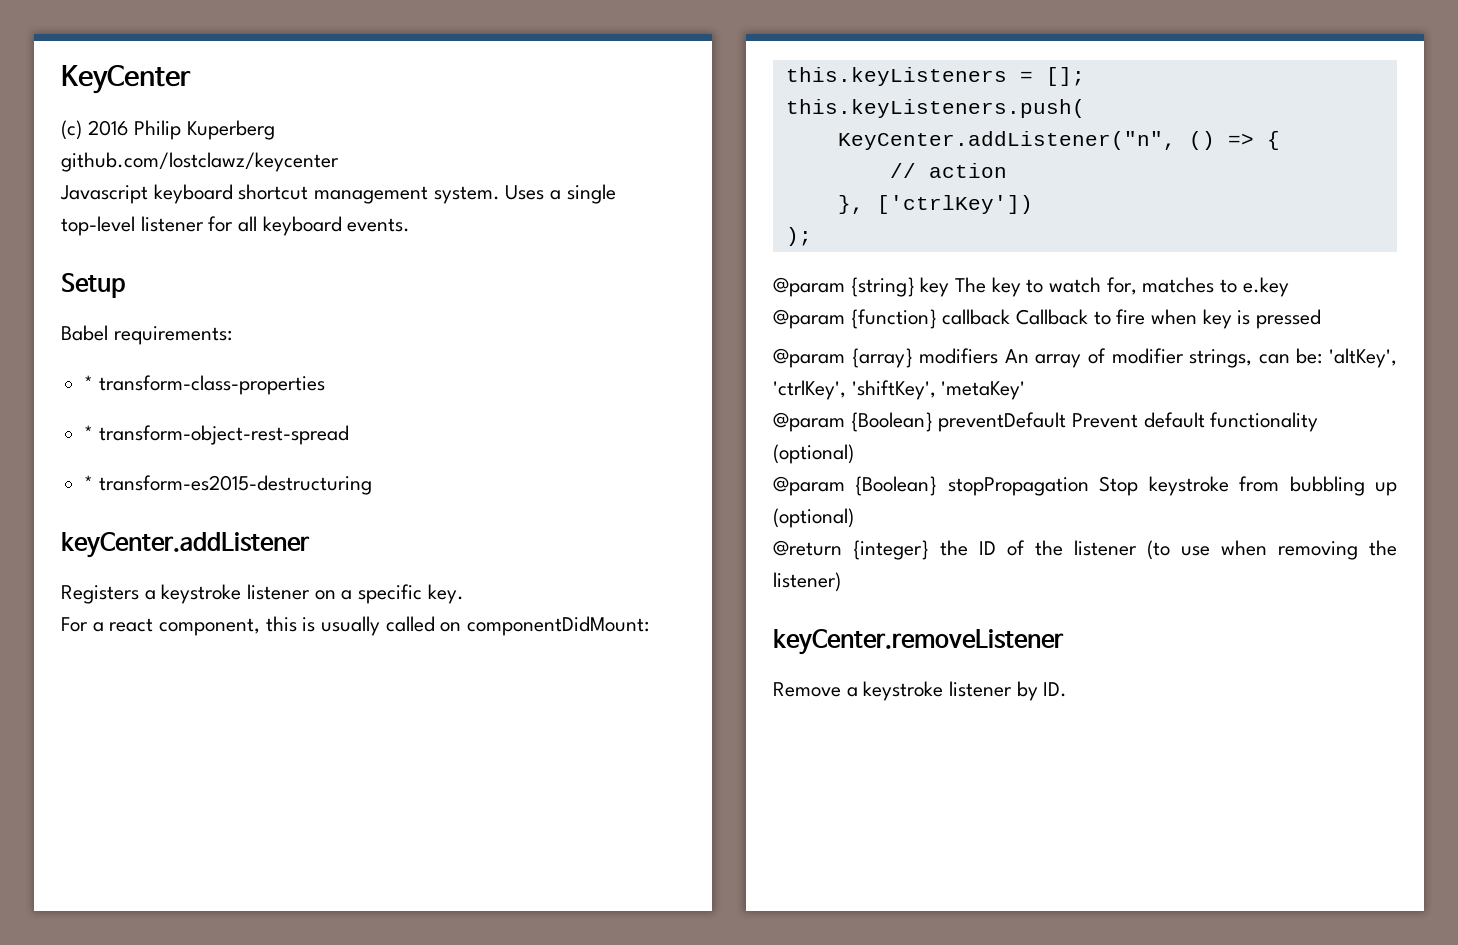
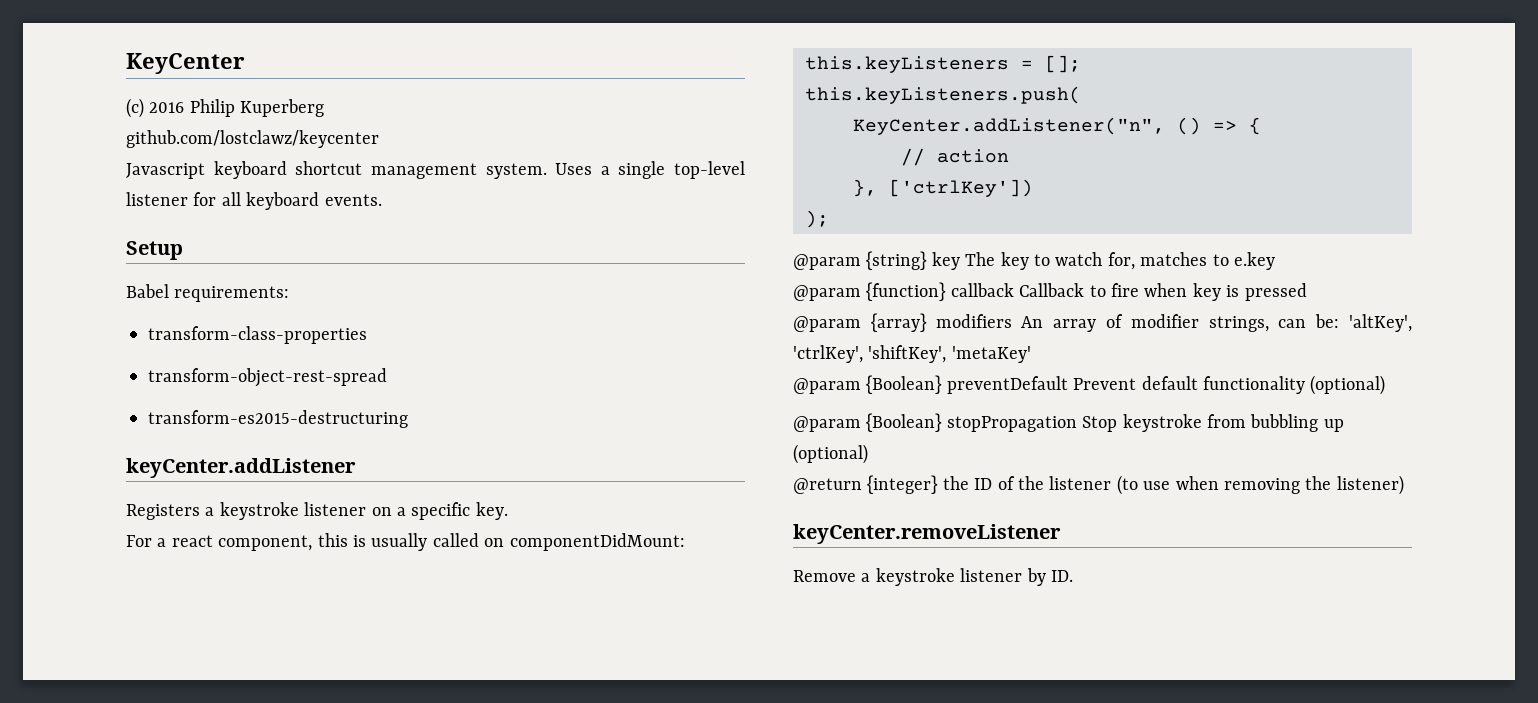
- * transform-class-properties
+ transform-class-properties
- * transform-object-rest-spread
+ transform-object-rest-spread
- * transform-es2015-destructuring
+ transform-es2015-destructuring

